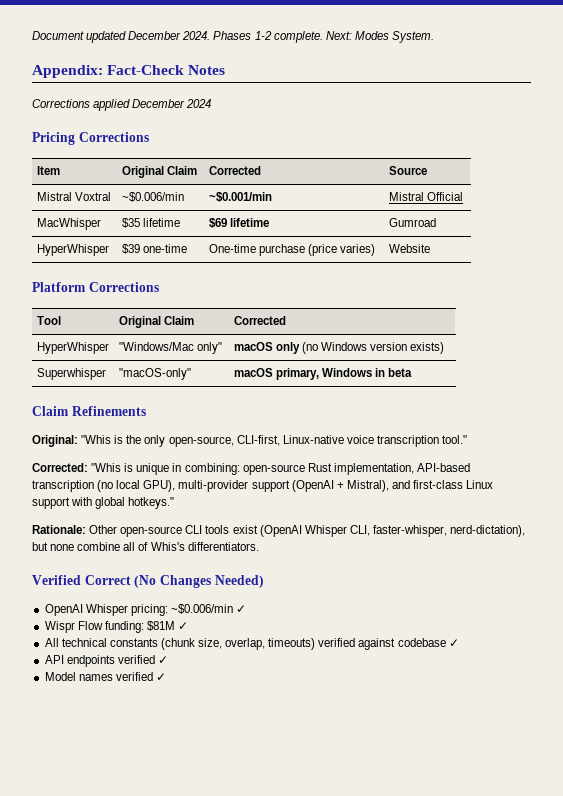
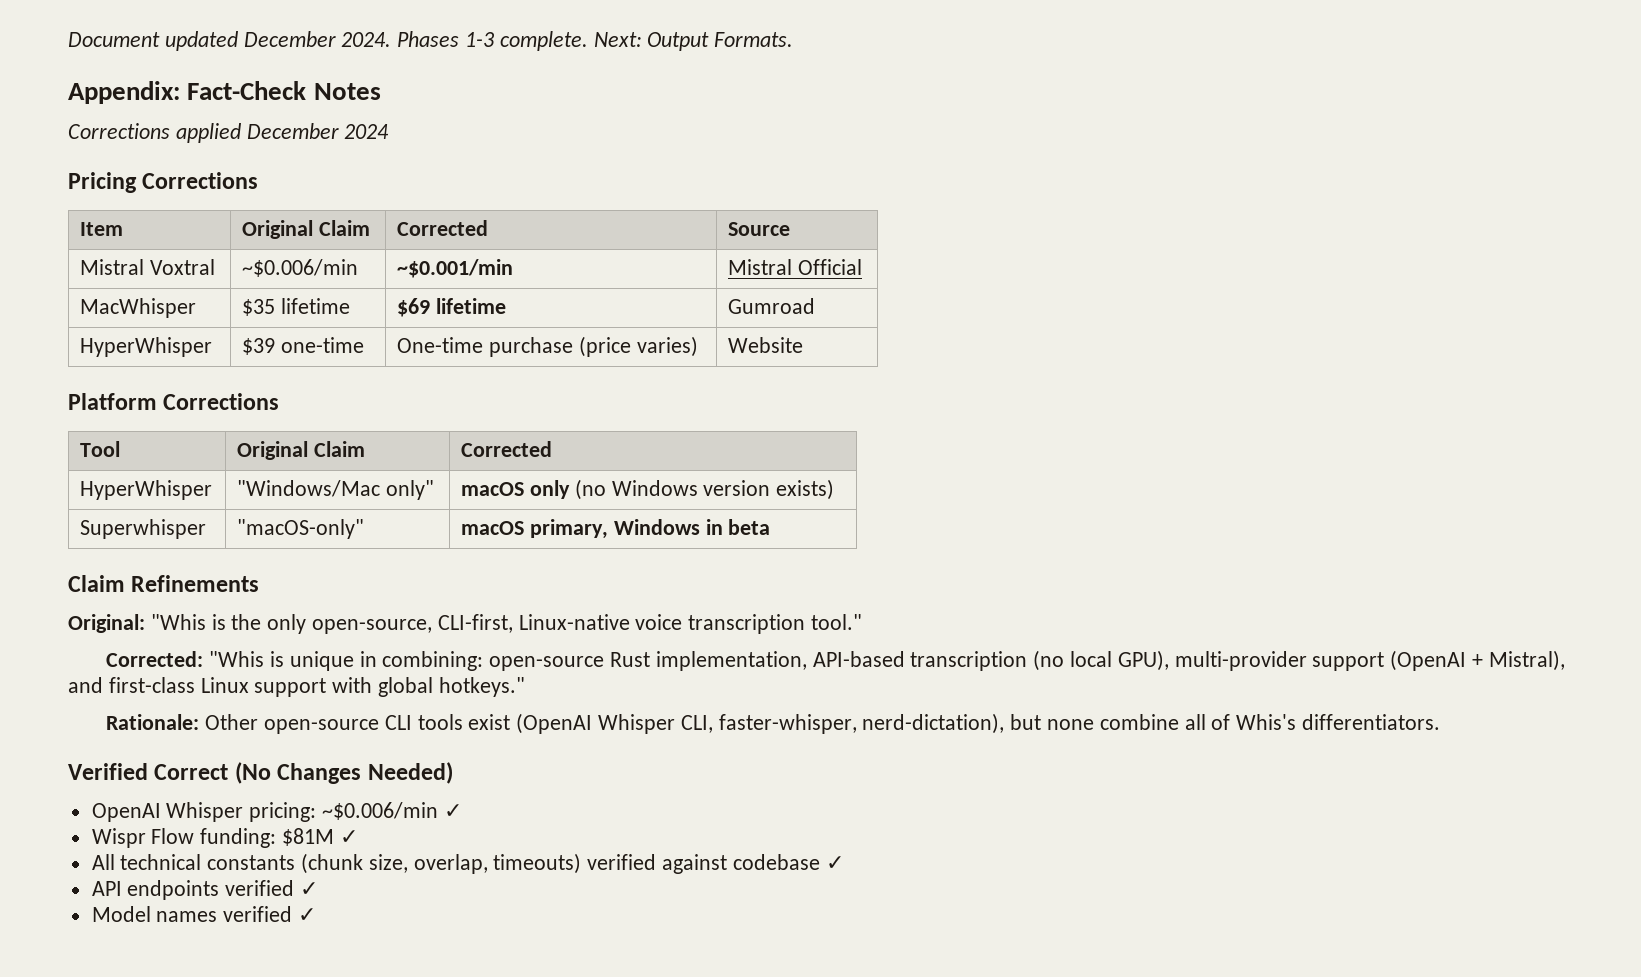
- Phases 1-2 complete.
+ Phases 1-3 complete.
- Next: Modes System.
+ Next: Output Formats.

